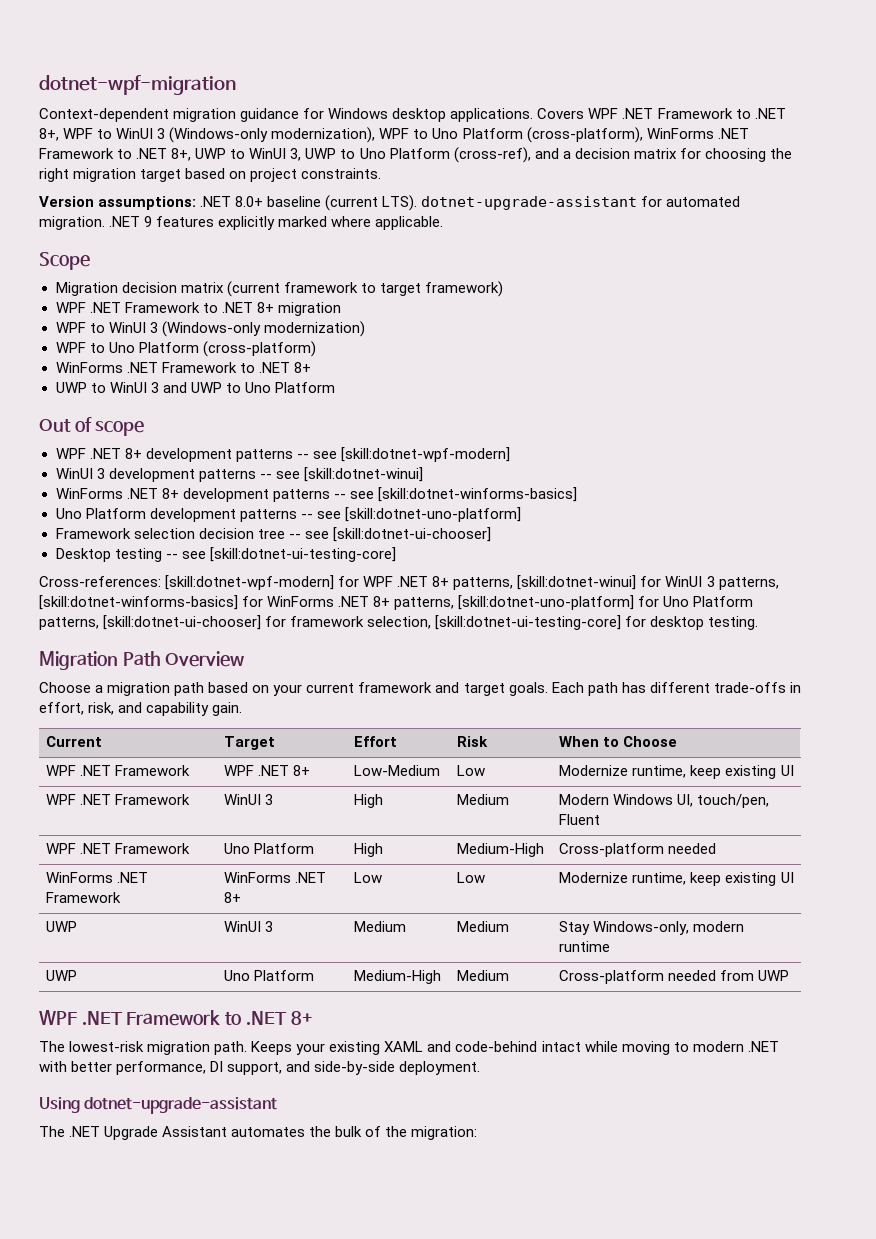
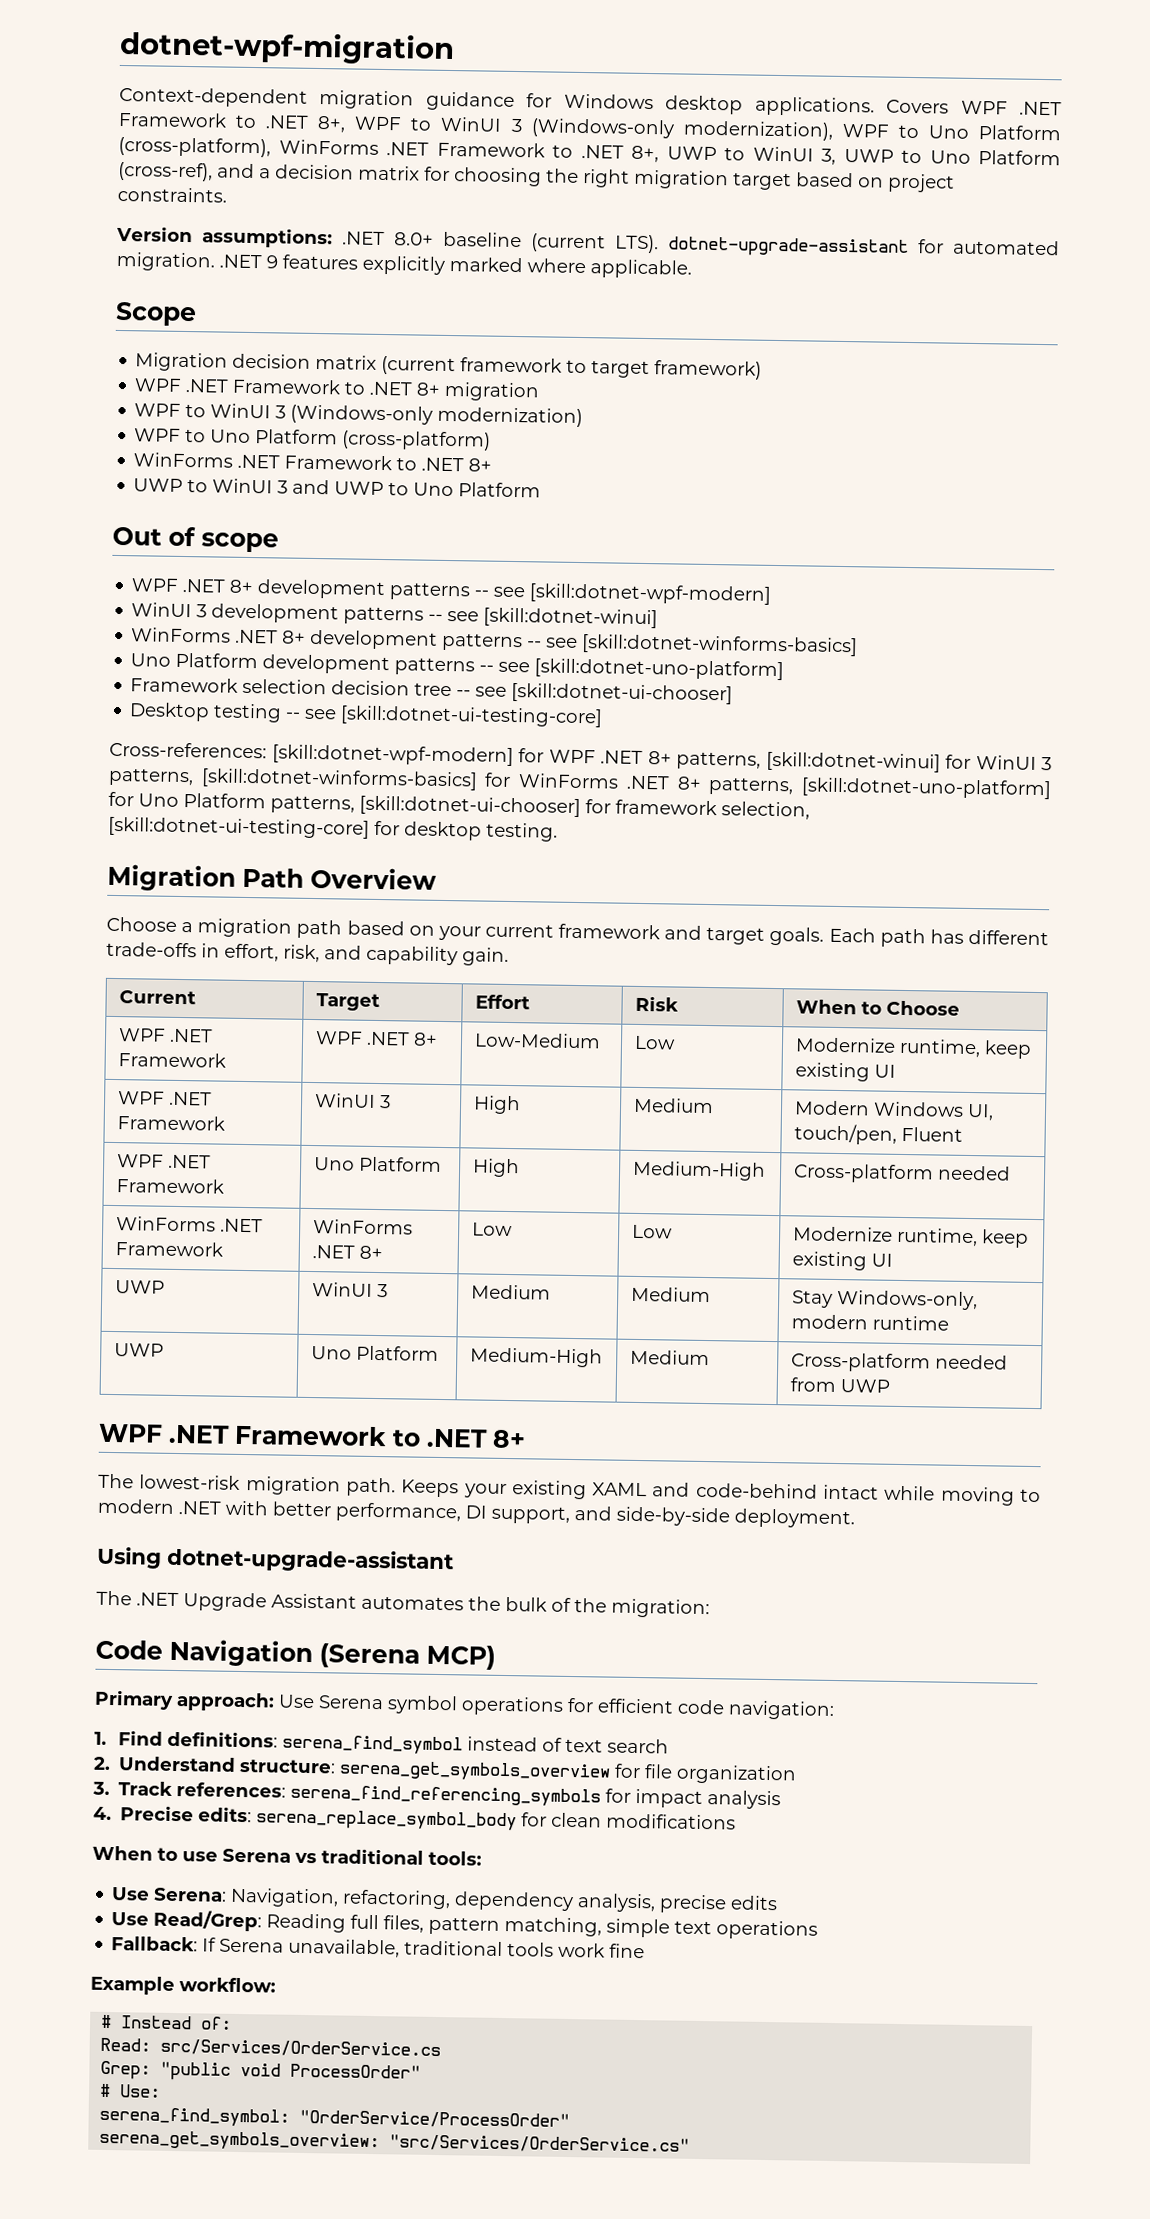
+ Code Navigation (Serena MCP)
+ Primary approach: Use Serena symbol operations for efficient code navigation:
+ 1. Find definitions: serena_find_symbol instead of text search
+ 2. Understand structure: serena_get_symbols_overview for file organization
+ 3. Track references: serena_find_referencing_symbols for impact analysis
+ 4. Precise edits: serena_replace_symbol_body for clean modifications
+ When to use Serena vs traditional tools:
+ Use Serena: Navigation, refactoring, dependency analysis, precise edits
+ Use Read/Grep: Reading full files, pattern matching, simple text operations
+ Fallback: If Serena unavailable, traditional tools work fine
+ Example workflow:
+ # Instead of:
+ Read: src/Services/OrderService.cs
+ Grep: "public void ProcessOrder"
+ # Use:
+ serena_find_symbol: "OrderService/ProcessOrder"
+ serena_get_symbols_overview: "src/Services/OrderService.cs"

